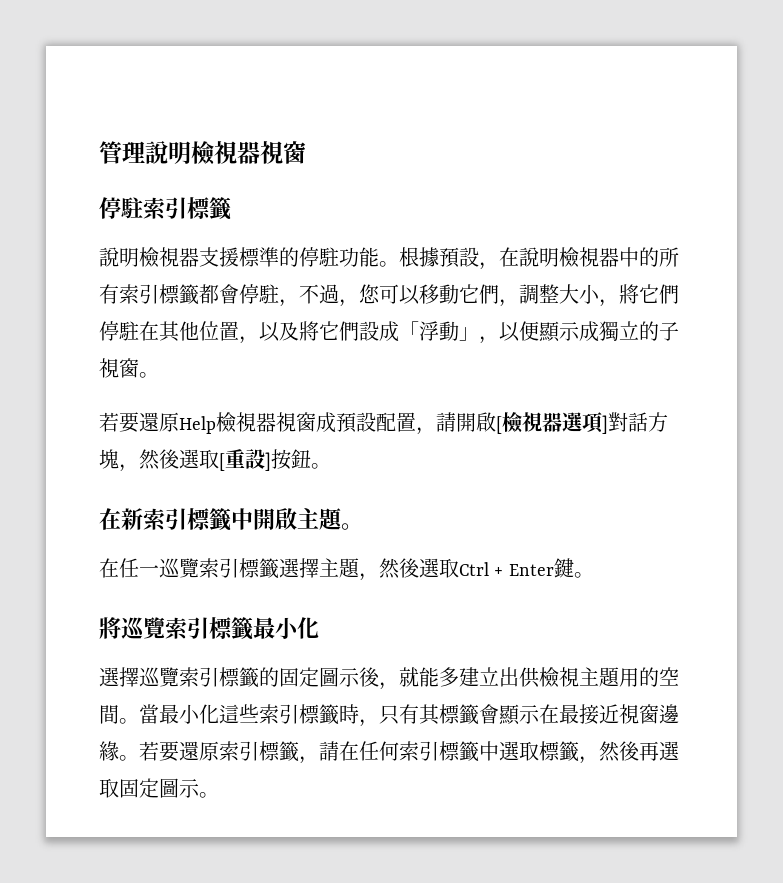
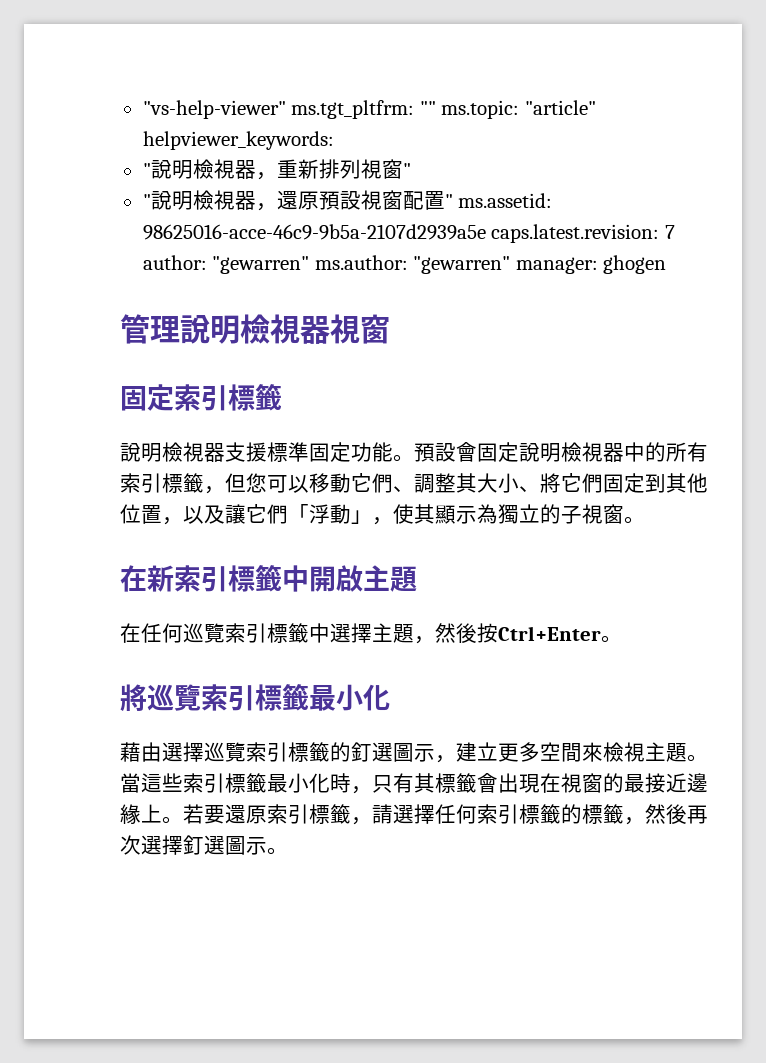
+ "vs-help-viewer" ms.tgt_pltfrm: "" ms.topic: "article" helpviewer_keywords:
+ "說明檢視器，重新排列視窗"
+ "說明檢視器，還原預設視窗配置" ms.assetid: 98625016-acce-46c9-9b5a-2107d2939a5e caps.latest.revision: 7 author: "gewarren" ms.author: "gewarren" manager: ghogen
- 停駐索引標籤
+ 固定索引標籤
- 說明檢視器支援標準的停駐功能。根據預設，在說明檢視器中的所有索引標籤都會停駐，不過，您可以移動它們，調整大小，將它們停駐在其他位置，以及將它們設成「浮動」，以便顯示成獨立的子視窗。
- 若要還原Help檢視器視窗成預設配置，請開啟[檢視器選項]對話方塊，然後選取[重設]按鈕。
+ 說明檢視器支援標準固定功能。預設會固定說明檢視器中的所有索引標籤，但您可以移動它們、調整其大小、將它們固定到其他位置，以及讓它們「浮動」，使其顯示為獨立的子視窗。
- 在新索引標籤中開啟主題。
- 在任一巡覽索引標籤選擇主題，然後選取Ctrl + Enter鍵。
+ 在新索引標籤中開啟主題
+ 在任何巡覽索引標籤中選擇主題，然後按Ctrl+Enter。
- 選擇巡覽索引標籤的固定圖示後，就能多建立出供檢視主題用的空間。當最小化這些索引標籤時，只有其標籤會顯示在最接近視窗邊緣。
+ 藉由選擇巡覽索引標籤的釘選圖示，建立更多空間來檢視主題。當這些索引標籤最小化時，只有其標籤會出現在視窗的最接近邊緣上。
- 若要還原索引標籤，請在任何索引標籤中選取標籤，然後再選取固定圖示。
+ 若要還原索引標籤，請選擇任何索引標籤的標籤，然後再次選擇釘選圖示。

